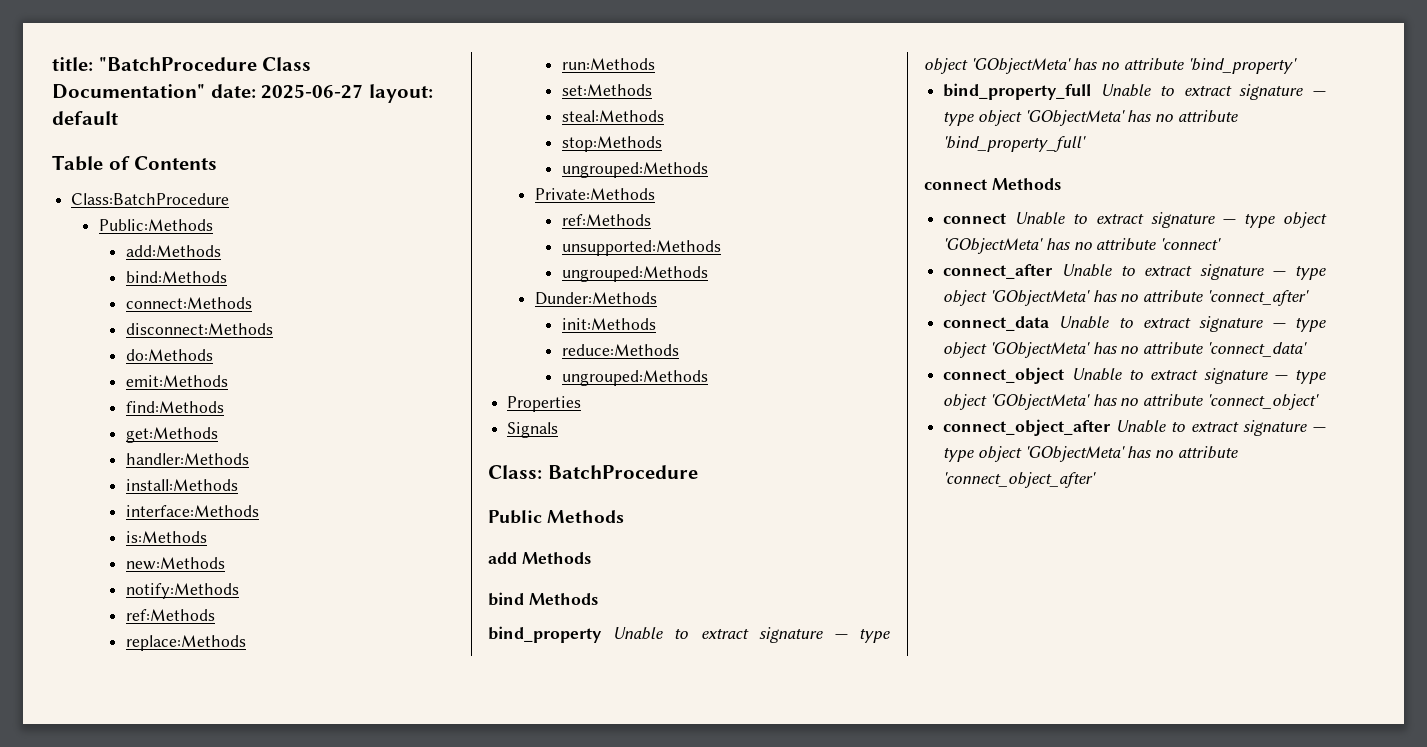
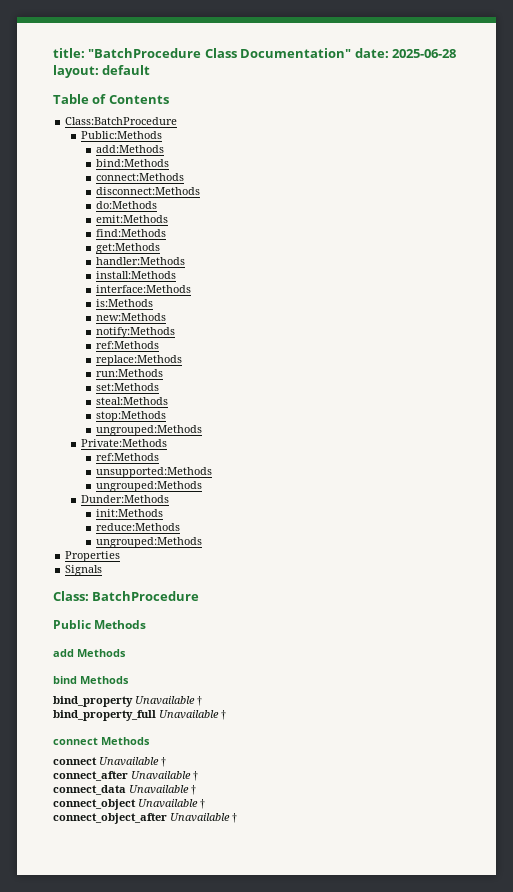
- title: "BatchProcedure Class Documentation" date: 2025-06-27 layout: default
+ title: "BatchProcedure Class Documentation" date: 2025-06-28 layout: default
- bind_property Unable to extract signature — type object 'GObjectMeta' has no attribute 'bind_property'
- bind_property_full Unable to extract signature — type object 'GObjectMeta' has no attribute 'bind_property_full'
+ bind_property Unavailable †
+ bind_property_full Unavailable †
  connect Methods
- connect Unable to extract signature — type object 'GObjectMeta' has no attribute 'connect'
- connect_after Unable to extract signature — type object 'GObjectMeta' has no attribute 'connect_after'
- connect_data Unable to extract signature — type object 'GObjectMeta' has no attribute 'connect_data'
- connect_object Unable to extract signature — type object 'GObjectMeta' has no attribute 'connect_object'
- connect_object_after Unable to extract signature — type object 'GObjectMeta' has no attribute 'connect_object_after'
+ connect Unavailable †
+ connect_after Unavailable †
+ connect_data Unavailable †
+ connect_object Unavailable †
+ connect_object_after Unavailable †

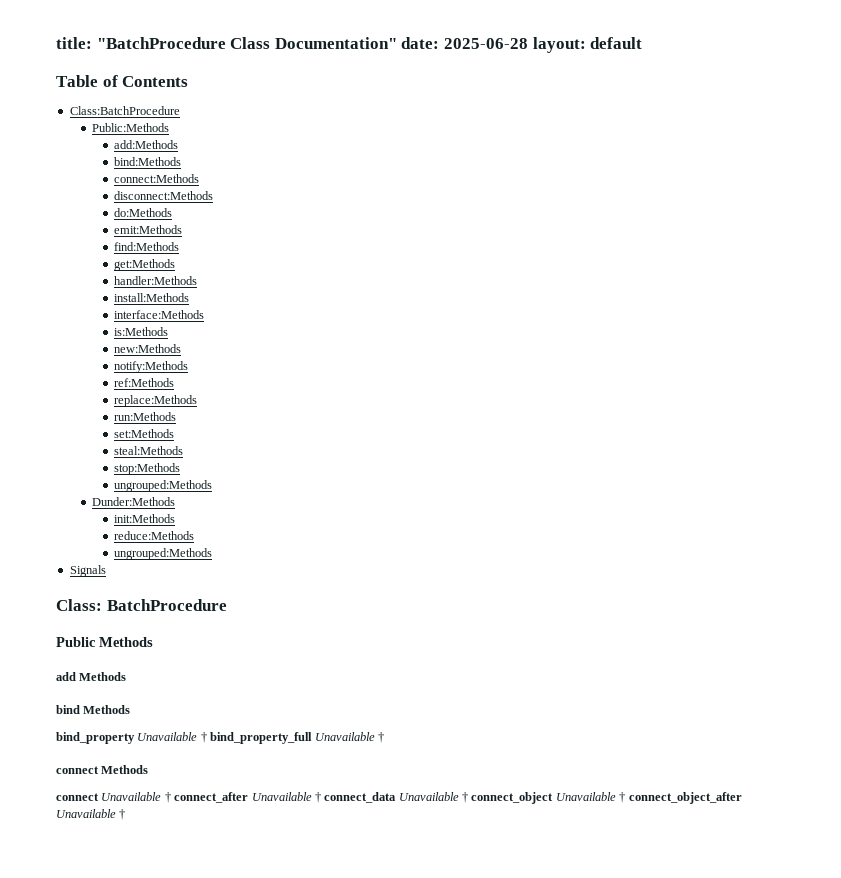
- Private:Methods
- ref:Methods
- unsupported:Methods
- ungrouped:Methods
- Properties
- bind_property Unavailable †
- bind_property_full Unavailable †
+ bind_property Unavailable † bind_property_full Unavailable †
- connect Unavailable †
- connect_after Unavailable †
- connect_data Unavailable †
- connect_object Unavailable †
- connect_object_after Unavailable †
+ connect Unavailable † connect_after Unavailable † connect_data Unavailable † connect_object Unavailable † connect_object_after Unavailable †

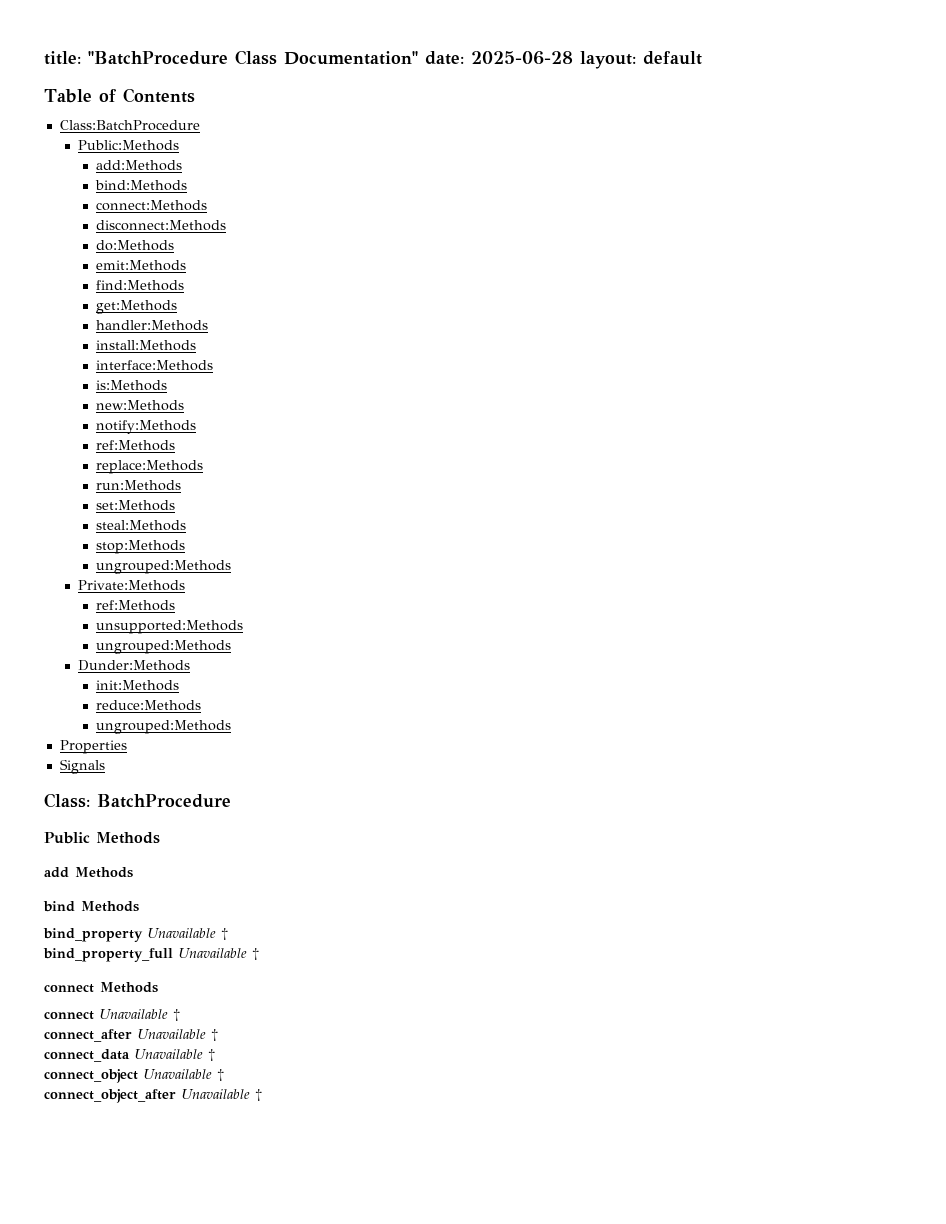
+ Private:Methods
+ ref:Methods
+ unsupported:Methods
+ ungrouped:Methods
+ Properties
- bind_property Unavailable † bind_property_full Unavailable †
+ bind_property Unavailable †
+ bind_property_full Unavailable †
- connect Unavailable † connect_after Unavailable † connect_data Unavailable † connect_object Unavailable † connect_object_after Unavailable †
+ connect Unavailable †
+ connect_after Unavailable †
+ connect_data Unavailable †
+ connect_object Unavailable †
+ connect_object_after Unavailable †

